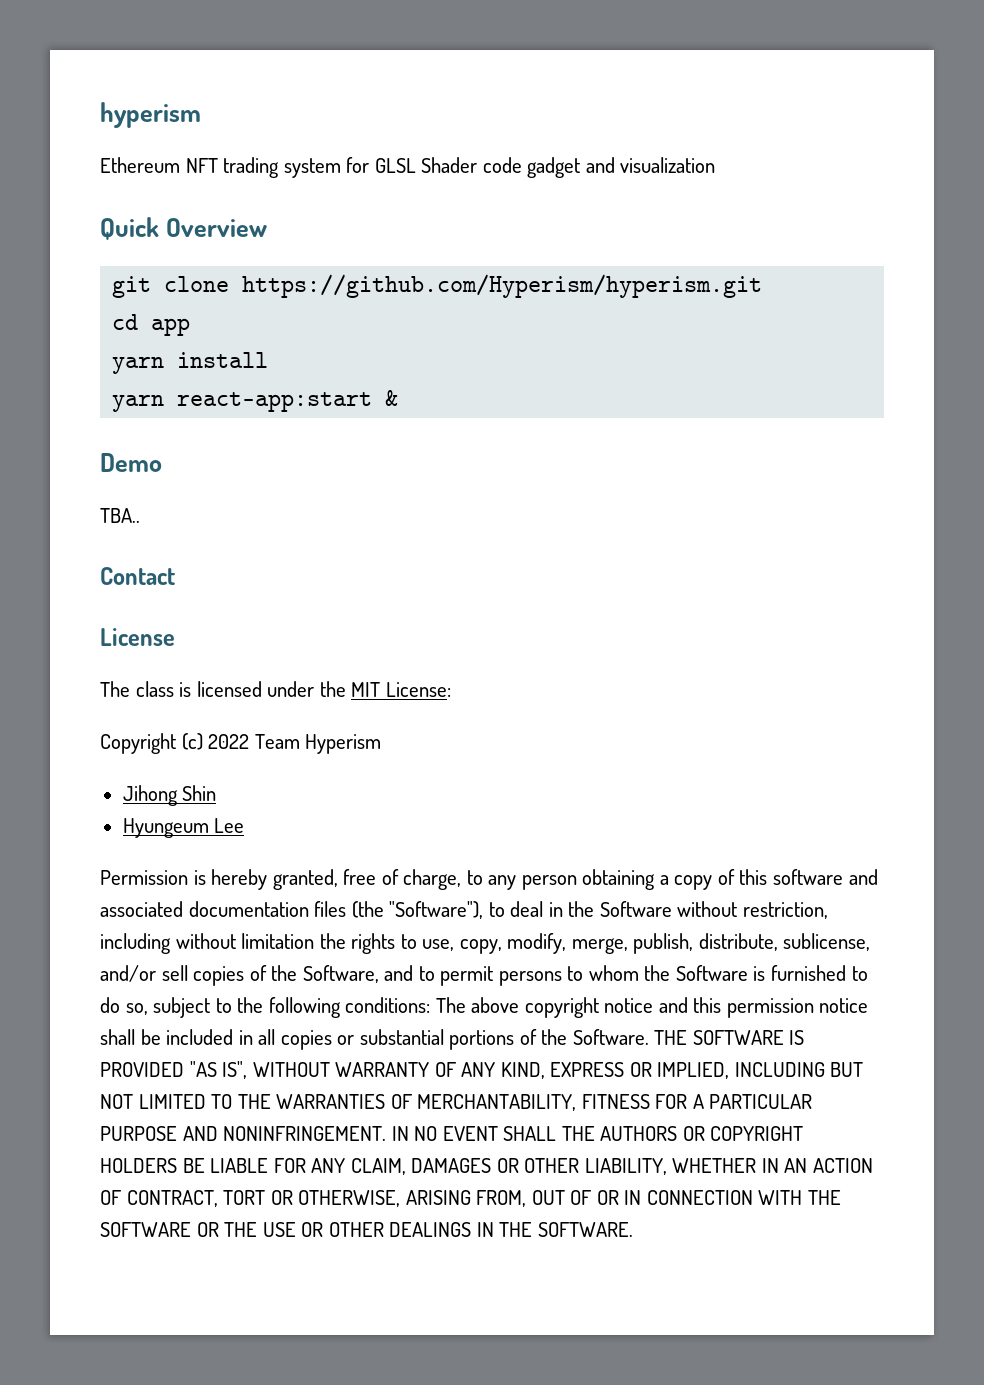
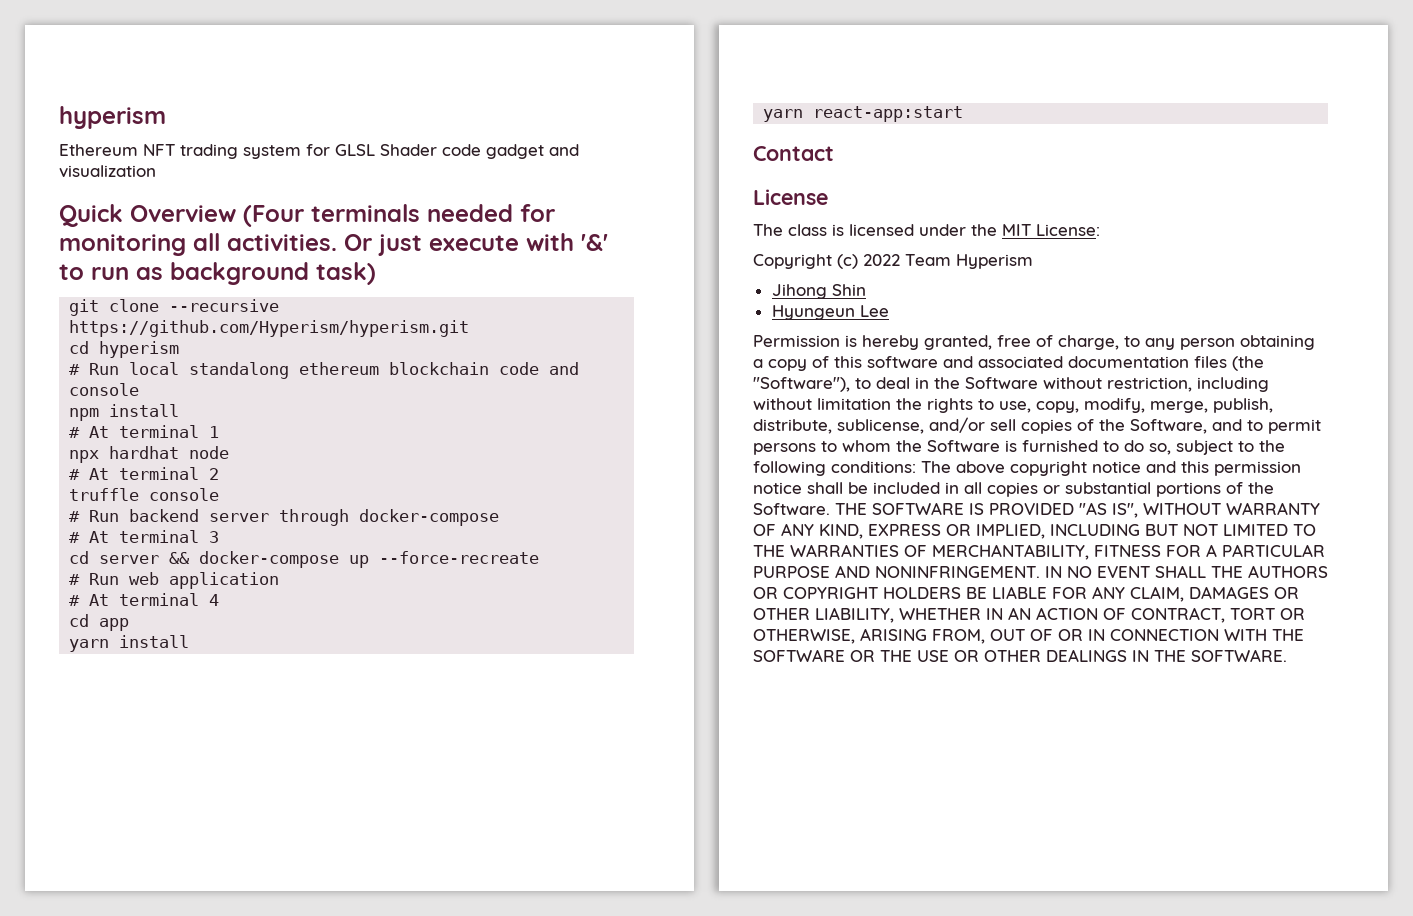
- Quick Overview
+ Quick Overview (Four terminals needed for monitoring all activities. Or just execute with '&' to run as background task)
- git clone https://github.com/Hyperism/hyperism.git
+ git clone --recursive https://github.com/Hyperism/hyperism.git
+ cd hyperism
+ # Run local standalong ethereum blockchain code and console
+ npm install
+ # At terminal 1
+ npx hardhat node
+ # At terminal 2
+ truffle console
+ # Run backend server through docker-compose
+ # At terminal 3
+ cd server && docker-compose up --force-recreate
+ # Run web application
+ # At terminal 4
- yarn react-app:start &
- Demo
- TBA..
+ yarn react-app:start
- Hyungeum Lee
+ Hyungeun Lee

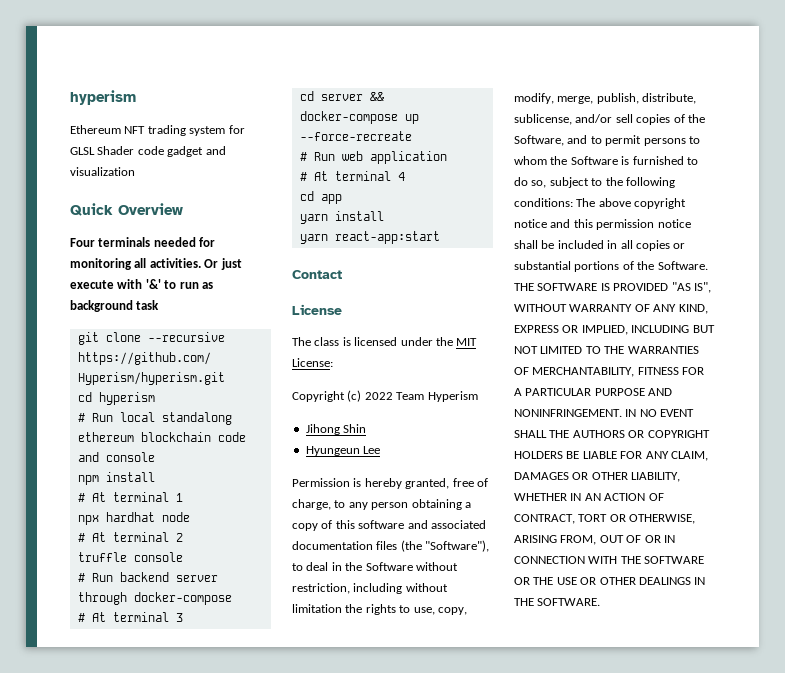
- Quick Overview (Four terminals needed for monitoring all activities.
+ Quick Overview
+ Four terminals needed for monitoring all activities.
- Or just execute with '&' to run as background task)
+ Or just execute with '&' to run as background task

